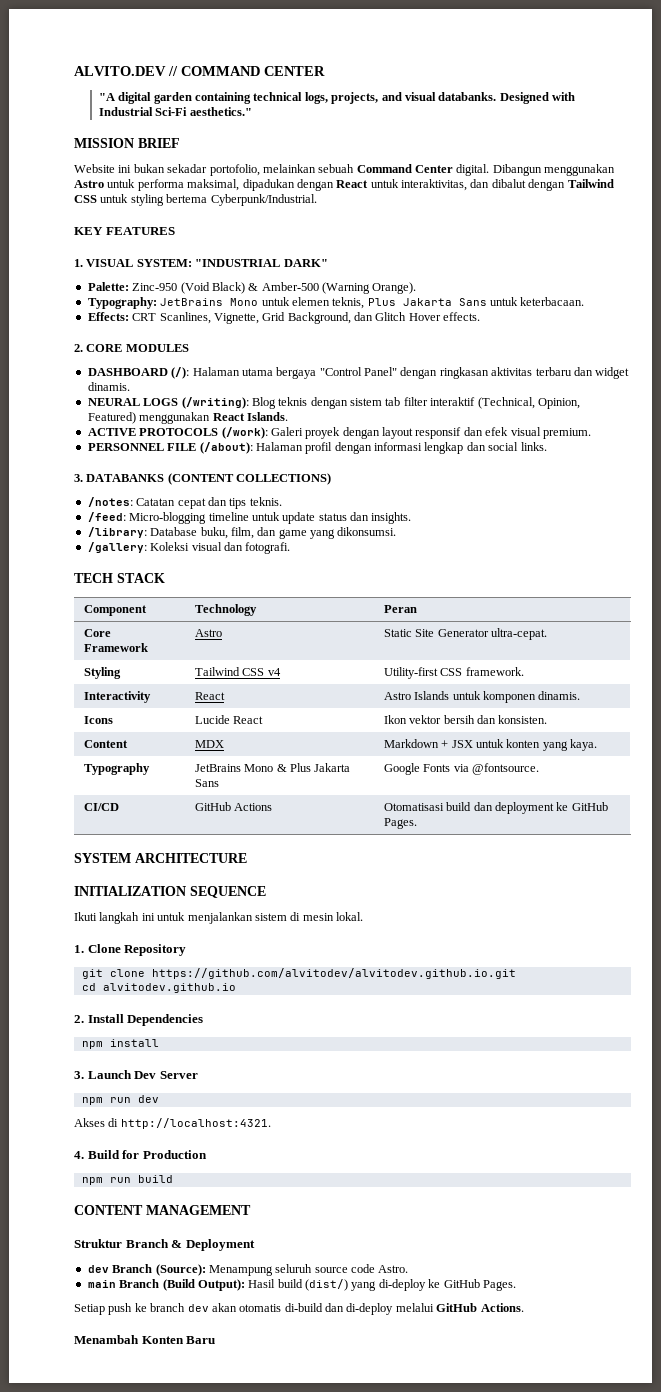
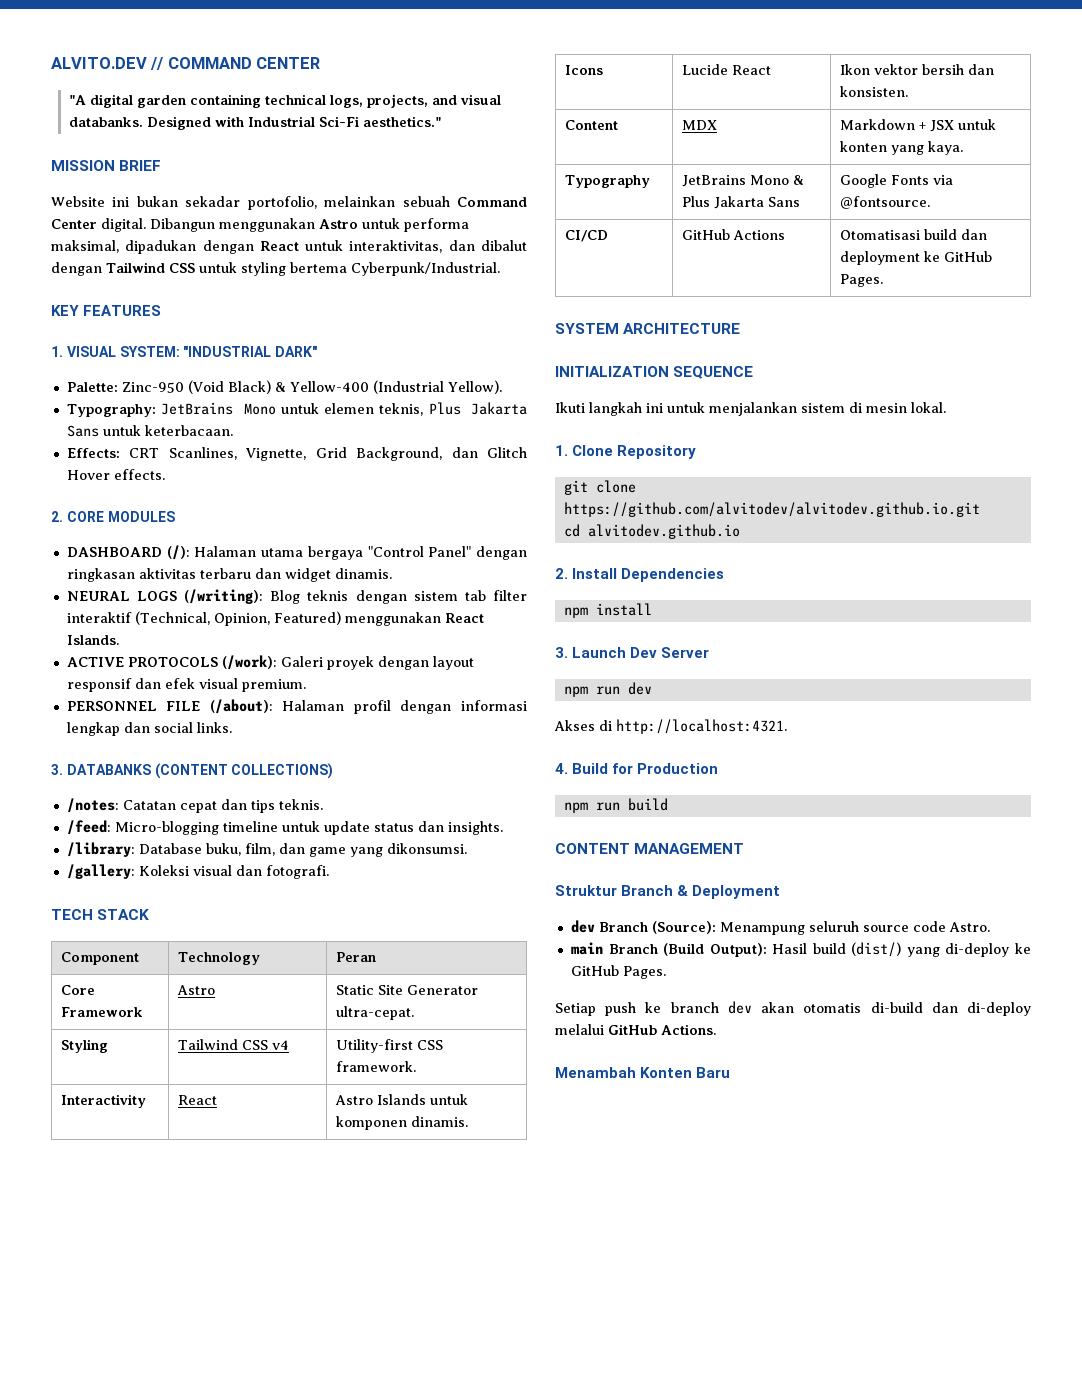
- Palette: Zinc-950 (Void Black) & Amber-500 (Warning Orange).
+ Palette: Zinc-950 (Void Black) & Yellow-400 (Industrial Yellow).

